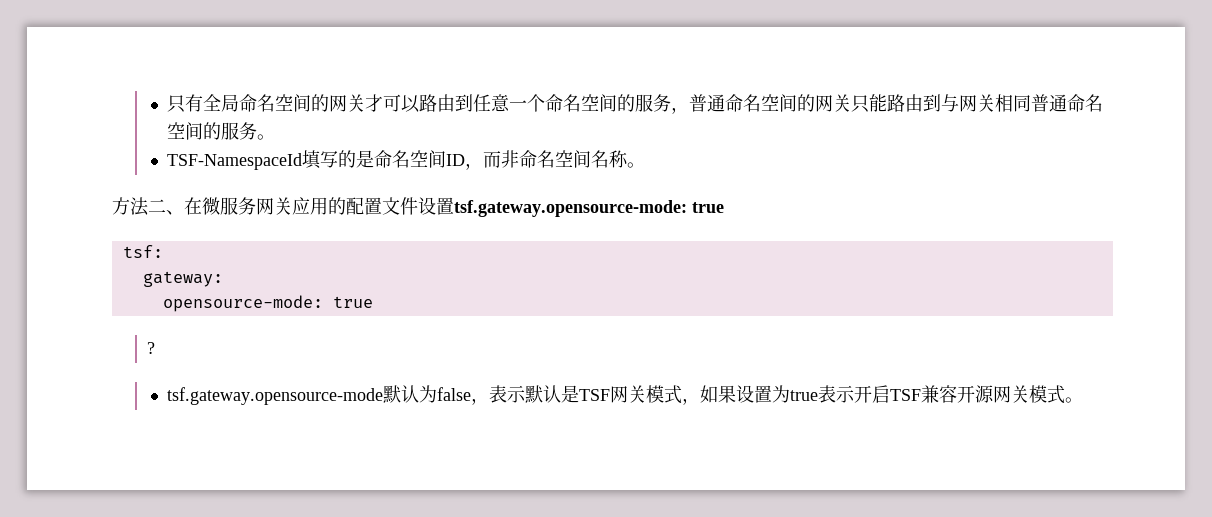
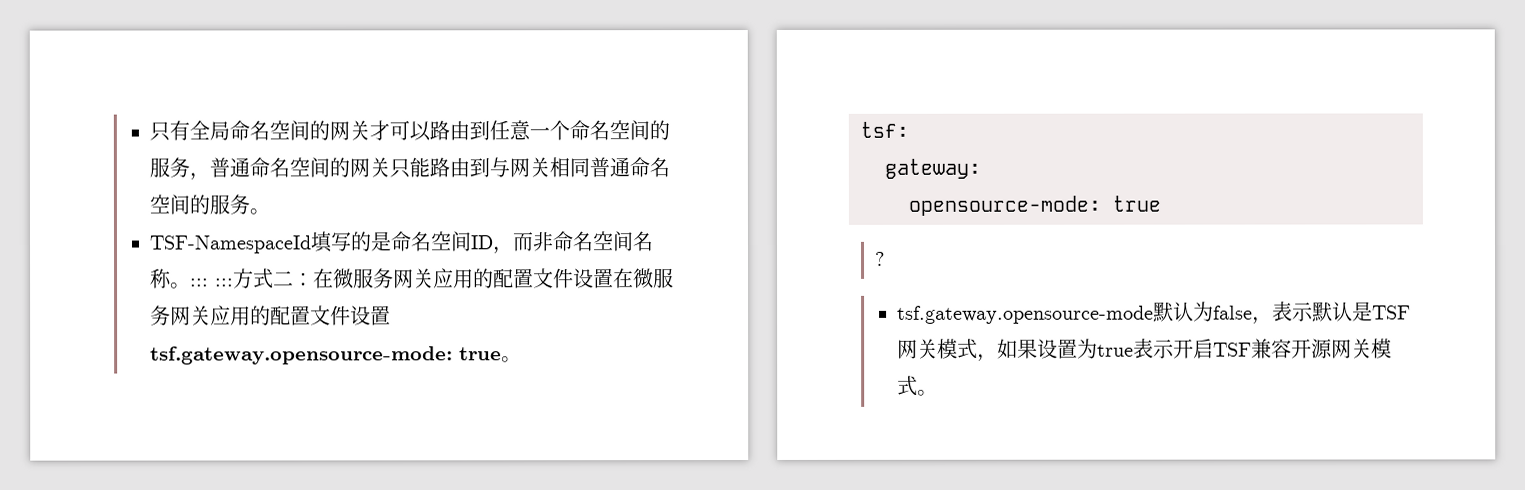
- TSF-NamespaceId填写的是命名空间ID，而非命名空间名称。
- 方法二、在微服务网关应用的配置文件设置tsf.gateway.opensource-mode: true
+ TSF-NamespaceId填写的是命名空间ID，而非命名空间名称。::: :::方式二：在微服务网关应用的配置文件设置在微服务网关应用的配置文件设置tsf.gateway.opensource-mode: true。

